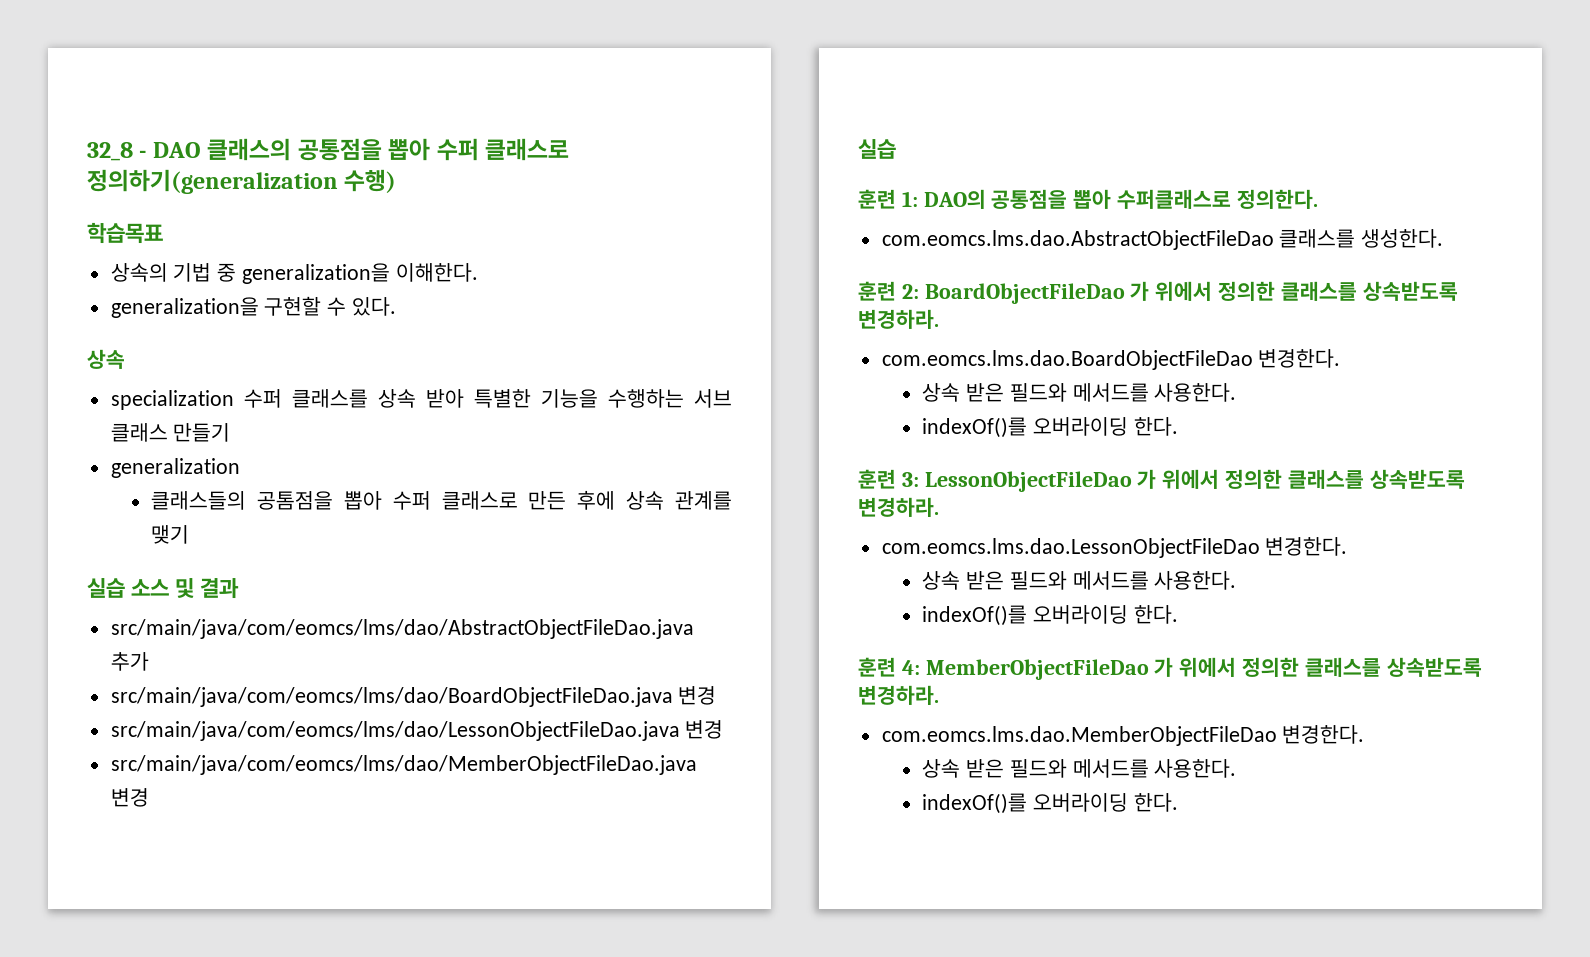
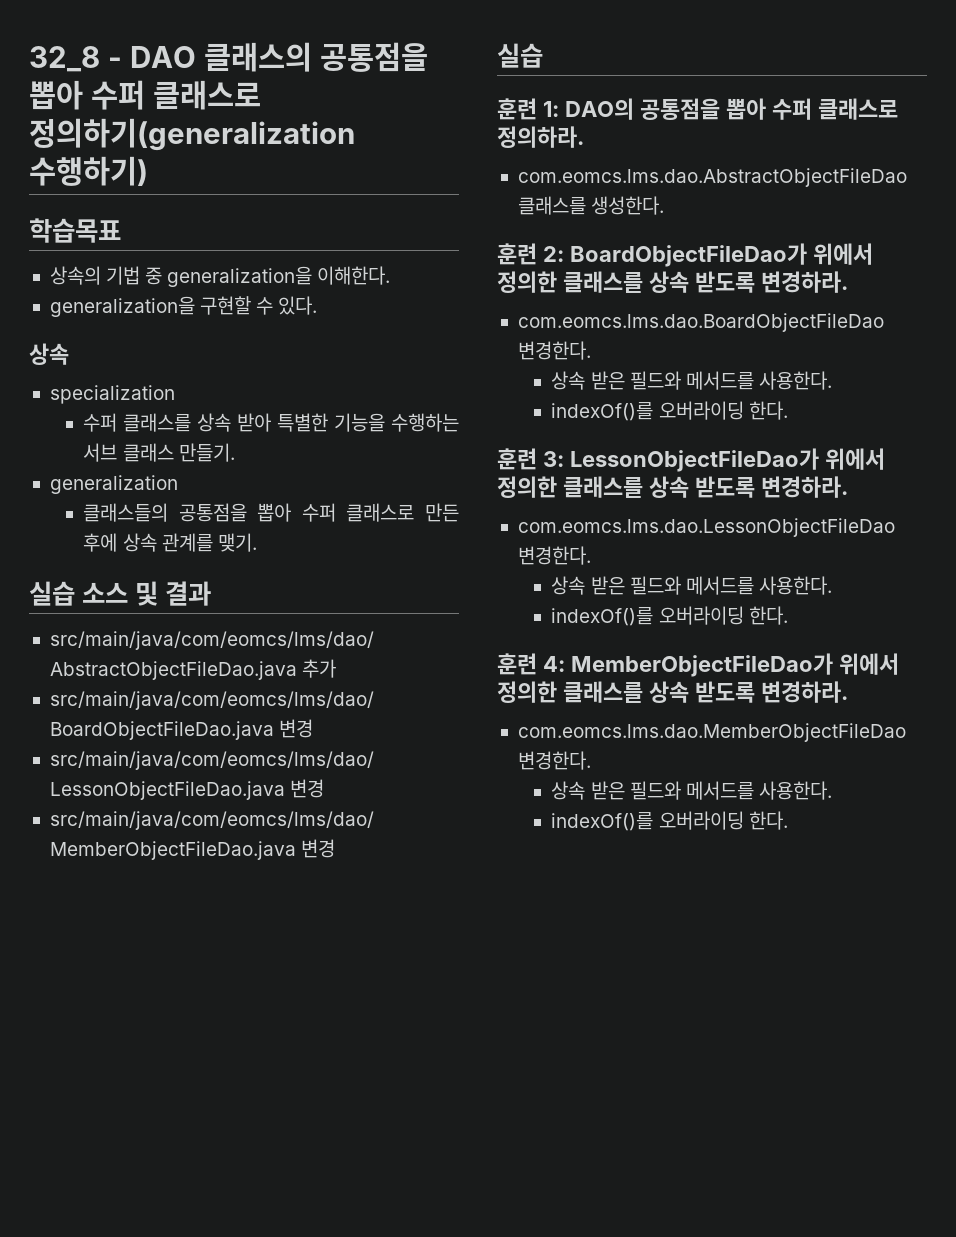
- 32_8 - DAO 클래스의 공통점을 뽑아 수퍼 클래스로 정의하기(generalization 수행)
+ 32_8 - DAO 클래스의 공통점을 뽑아 수퍼 클래스로 정의하기(generalization 수행하기)
- specialization 수퍼 클래스를 상속 받아 특별한 기능을 수행하는 서브 클래스 만들기
+ specialization
+ 수퍼 클래스를 상속 받아 특별한 기능을 수행하는 서브 클래스 만들기.
- 클래스들의 공톰점을 뽑아 수퍼 클래스로 만든 후에 상속 관계를 맺기
+ 클래스들의 공통점을 뽑아 수퍼 클래스로 만든 후에 상속 관계를 맺기.
- 훈련 1: DAO의 공통점을 뽑아 수퍼클래스로 정의한다.
+ 훈련 1: DAO의 공통점을 뽑아 수퍼 클래스로 정의하라.
- 훈련 2: BoardObjectFileDao 가 위에서 정의한 클래스를 상속받도록 변경하라.
+ 훈련 2: BoardObjectFileDao가 위에서 정의한 클래스를 상속 받도록 변경하라.
- 훈련 3: LessonObjectFileDao 가 위에서 정의한 클래스를 상속받도록 변경하라.
+ 훈련 3: LessonObjectFileDao가 위에서 정의한 클래스를 상속 받도록 변경하라.
- 훈련 4: MemberObjectFileDao 가 위에서 정의한 클래스를 상속받도록 변경하라.
+ 훈련 4: MemberObjectFileDao가 위에서 정의한 클래스를 상속 받도록 변경하라.

